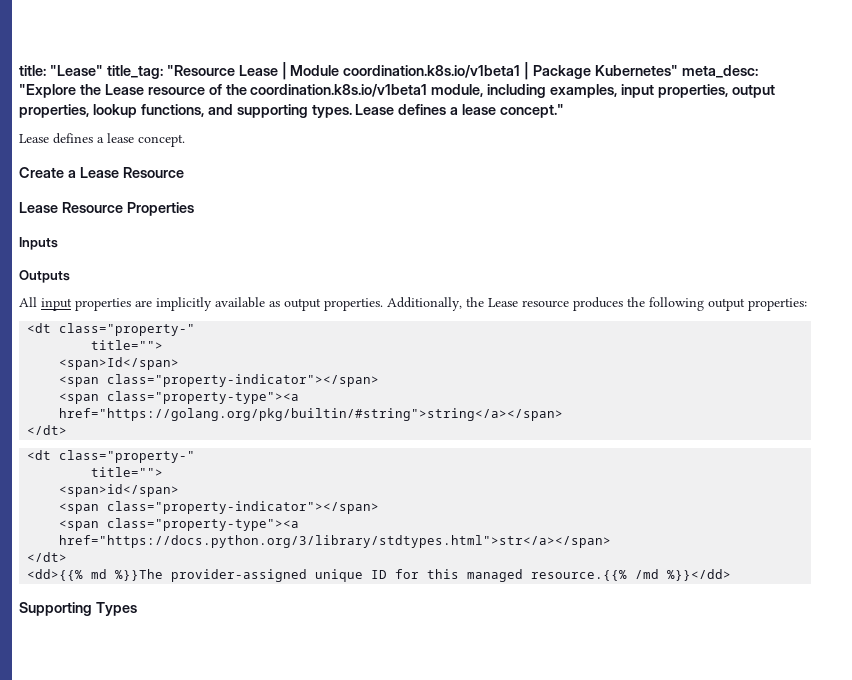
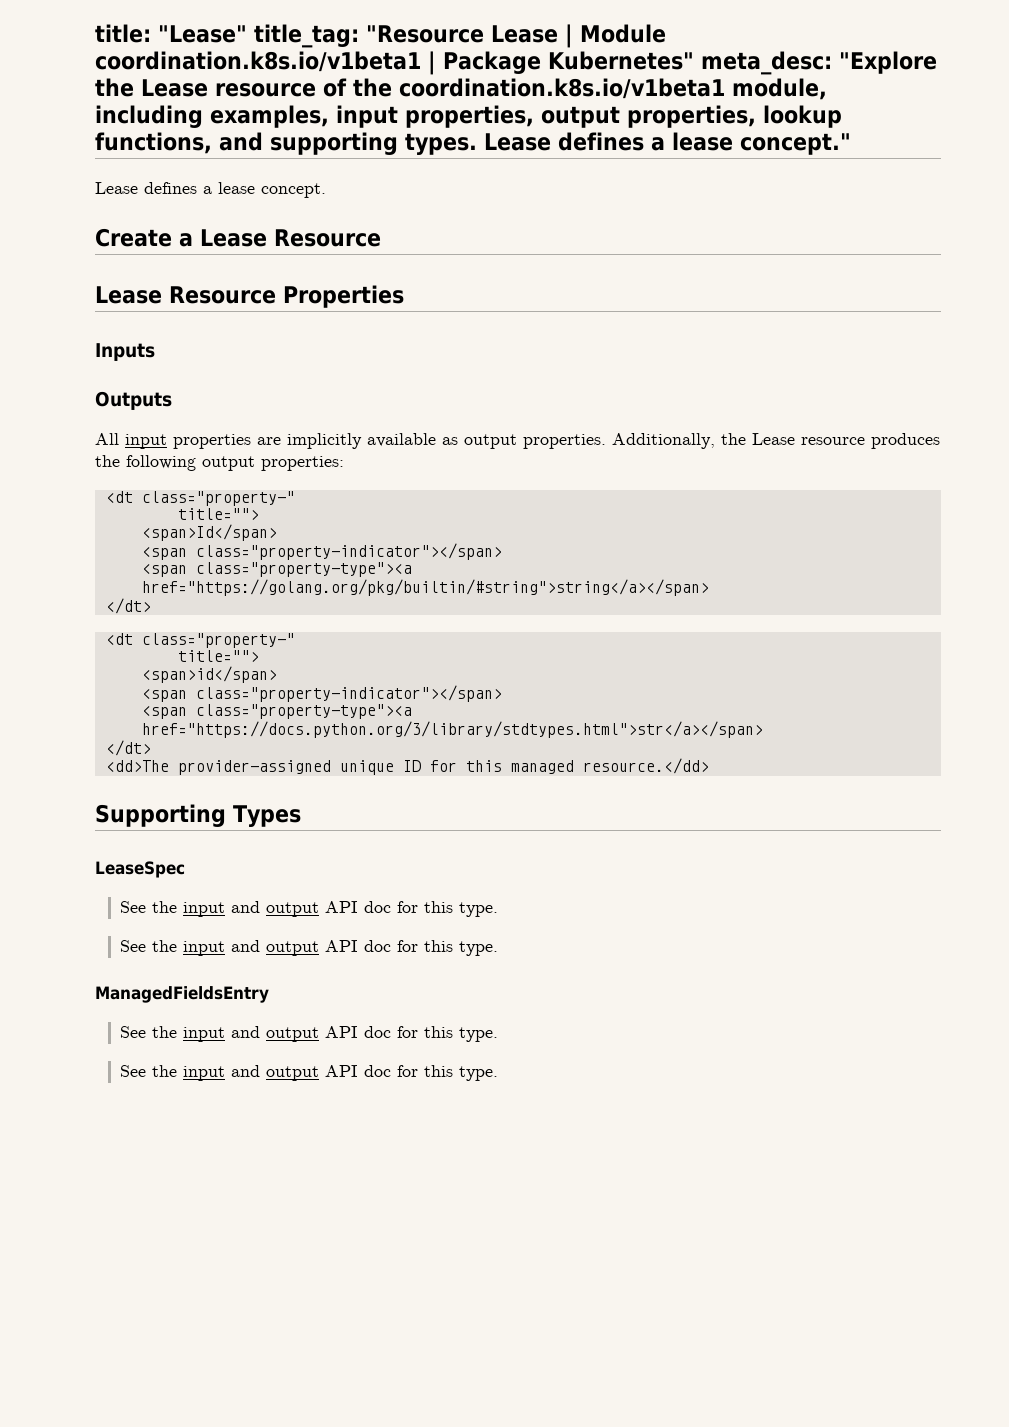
- <dd>{{% md %}}The provider-assigned unique ID for this managed resource.{{% /md %}}</dd>
+ <dd>The provider-assigned unique ID for this managed resource.</dd>
+ LeaseSpec
+ See the input and output API doc for this type.
+ See the input and output API doc for this type.
+ ManagedFieldsEntry
+ See the input and output API doc for this type.
+ See the input and output API doc for this type.

